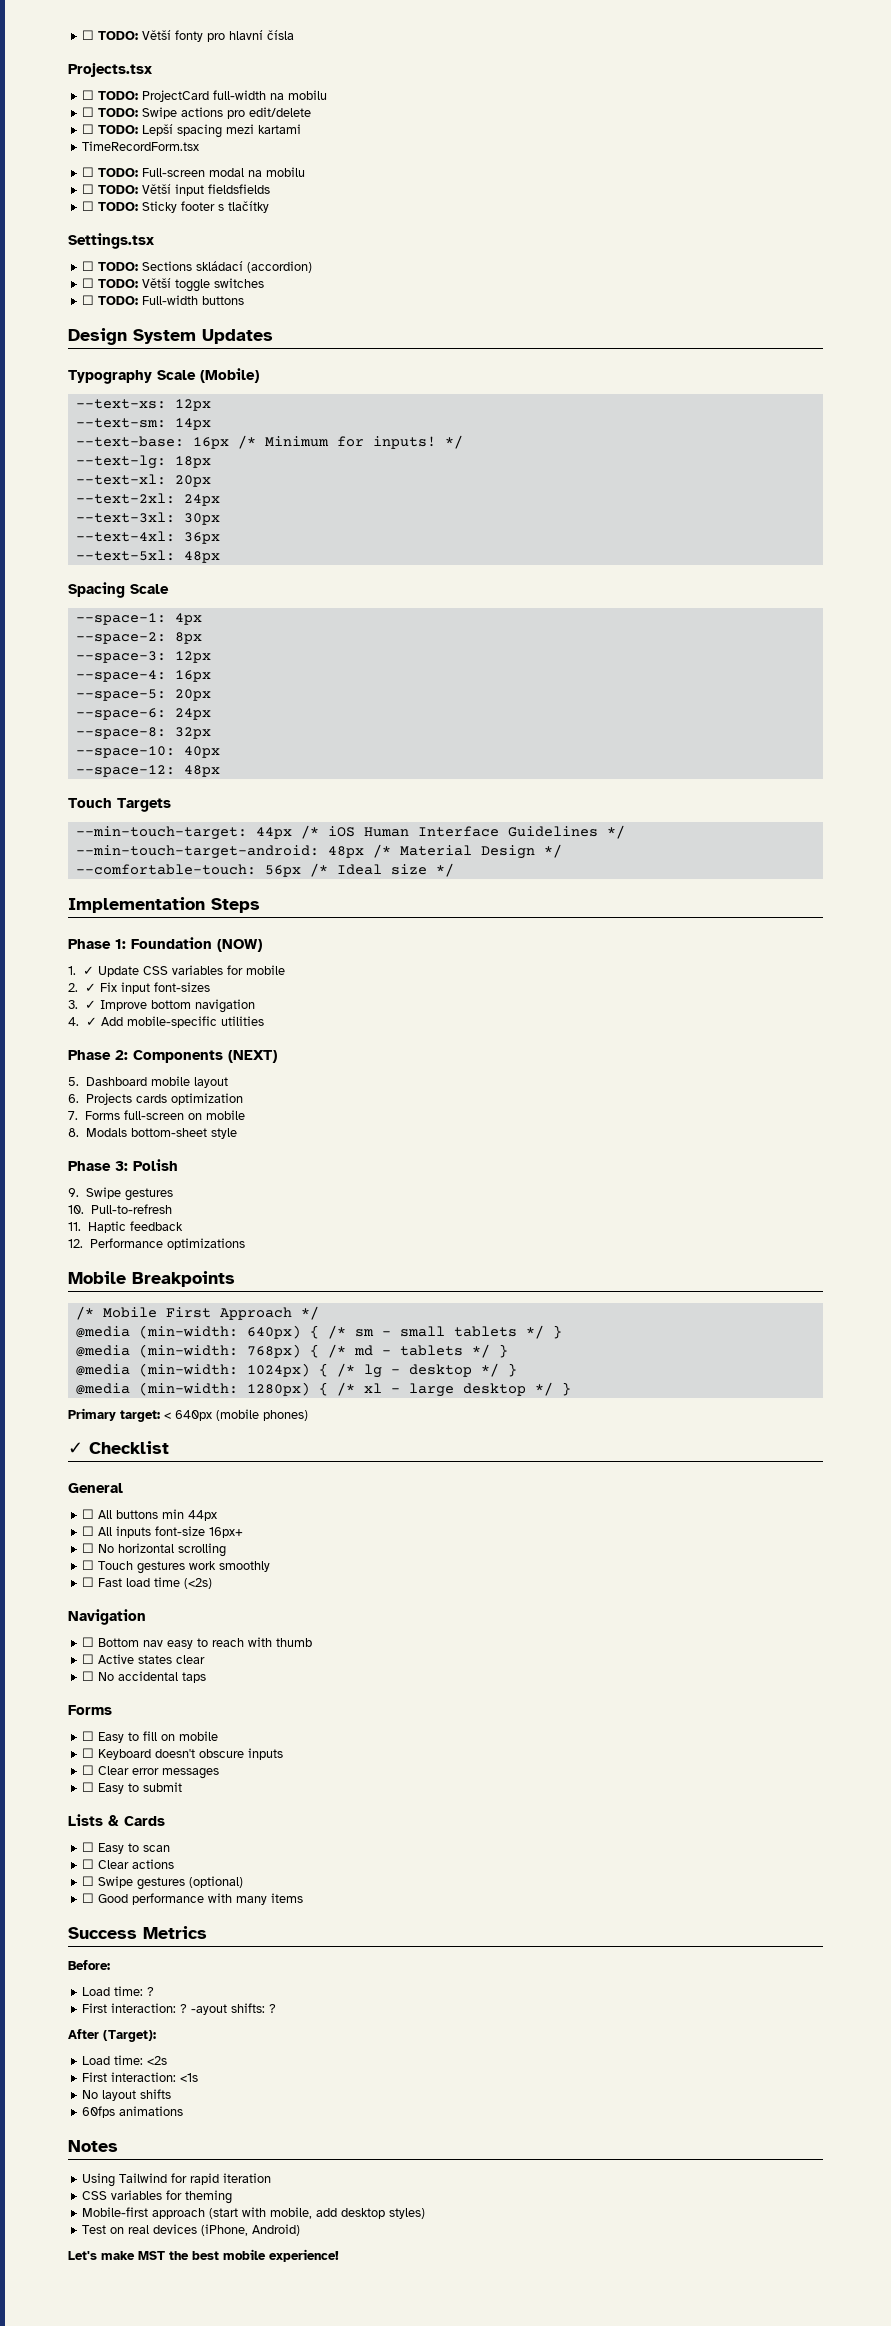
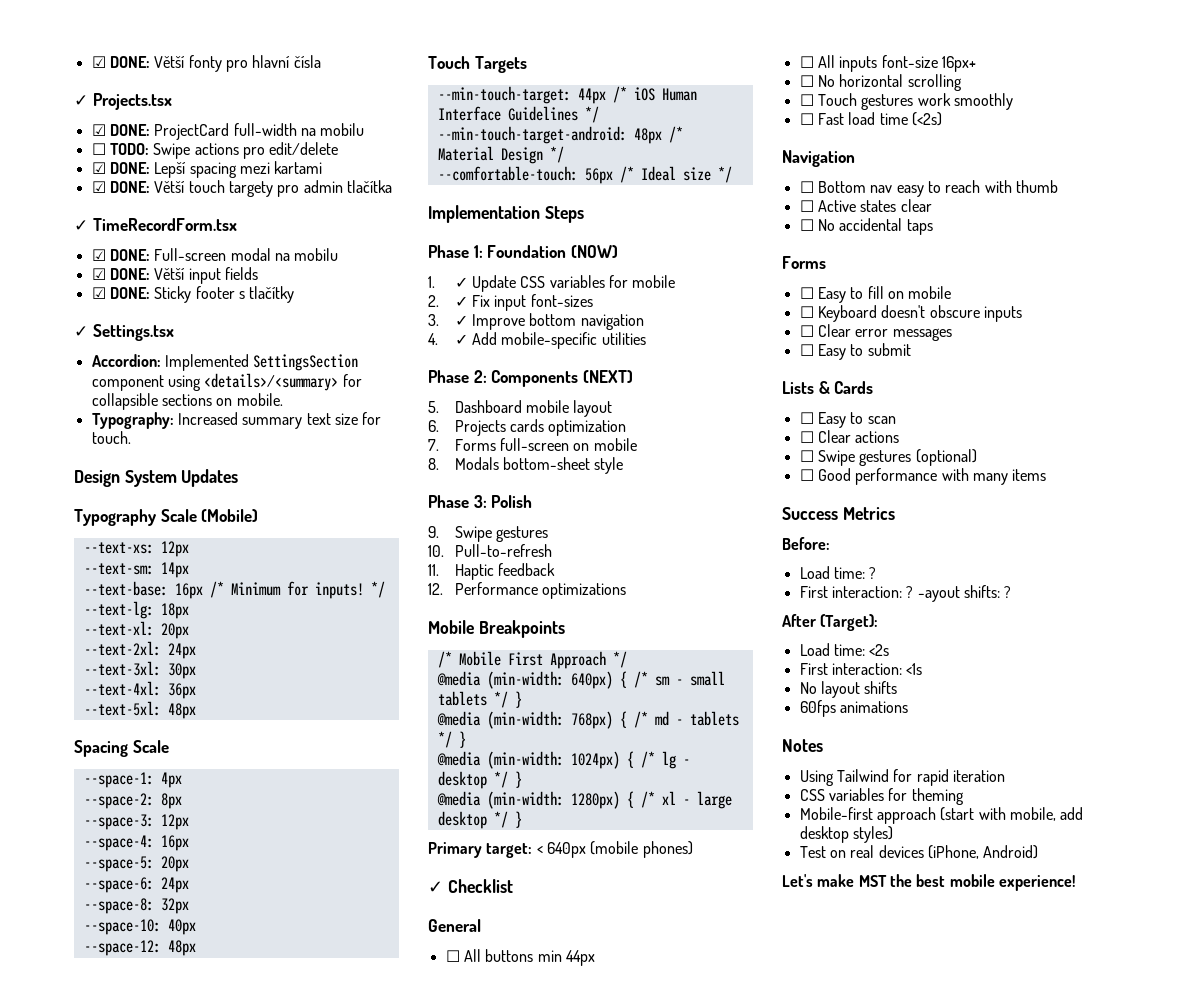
- ☐ TODO: Větší fonty pro hlavní čísla
+ ☑ DONE: Větší fonty pro hlavní čísla
- Projects.tsx
+ ✓ Projects.tsx
- ☐ TODO: ProjectCard full-width na mobilu
+ ☑ DONE: ProjectCard full-width na mobilu
- ☐ TODO: Lepší spacing mezi kartami
+ ☑ DONE: Lepší spacing mezi kartami
- TimeRecordForm.tsx
+ ☑ DONE: Větší touch targety pro admin tlačítka
+ ✓ TimeRecordForm.tsx
- ☐ TODO: Full-screen modal na mobilu
+ ☑ DONE: Full-screen modal na mobilu
- ☐ TODO: Větší input fieldsfields
- ☐ TODO: Sticky footer s tlačítky
+ ☑ DONE: Větší input fields
+ ☑ DONE: Sticky footer s tlačítky
- Settings.tsx
+ ✓ Settings.tsx
- ☐ TODO: Sections skládací (accordion)
- ☐ TODO: Větší toggle switches
- ☐ TODO: Full-width buttons
+ Accordion: Implemented SettingsSection component using <details>/<summary> for collapsible sections on mobile.
+ Typography: Increased summary text size for touch.

